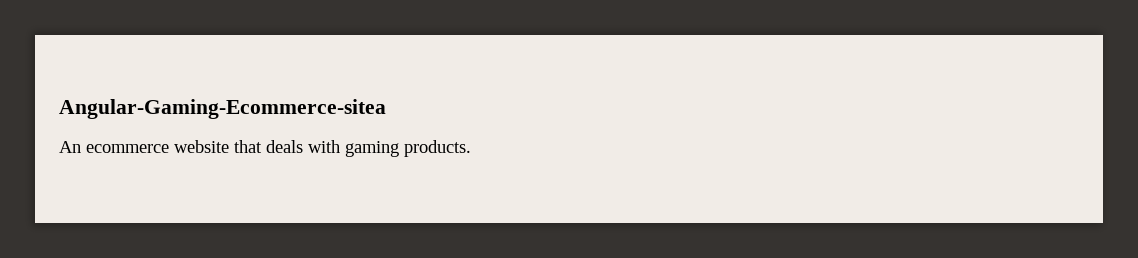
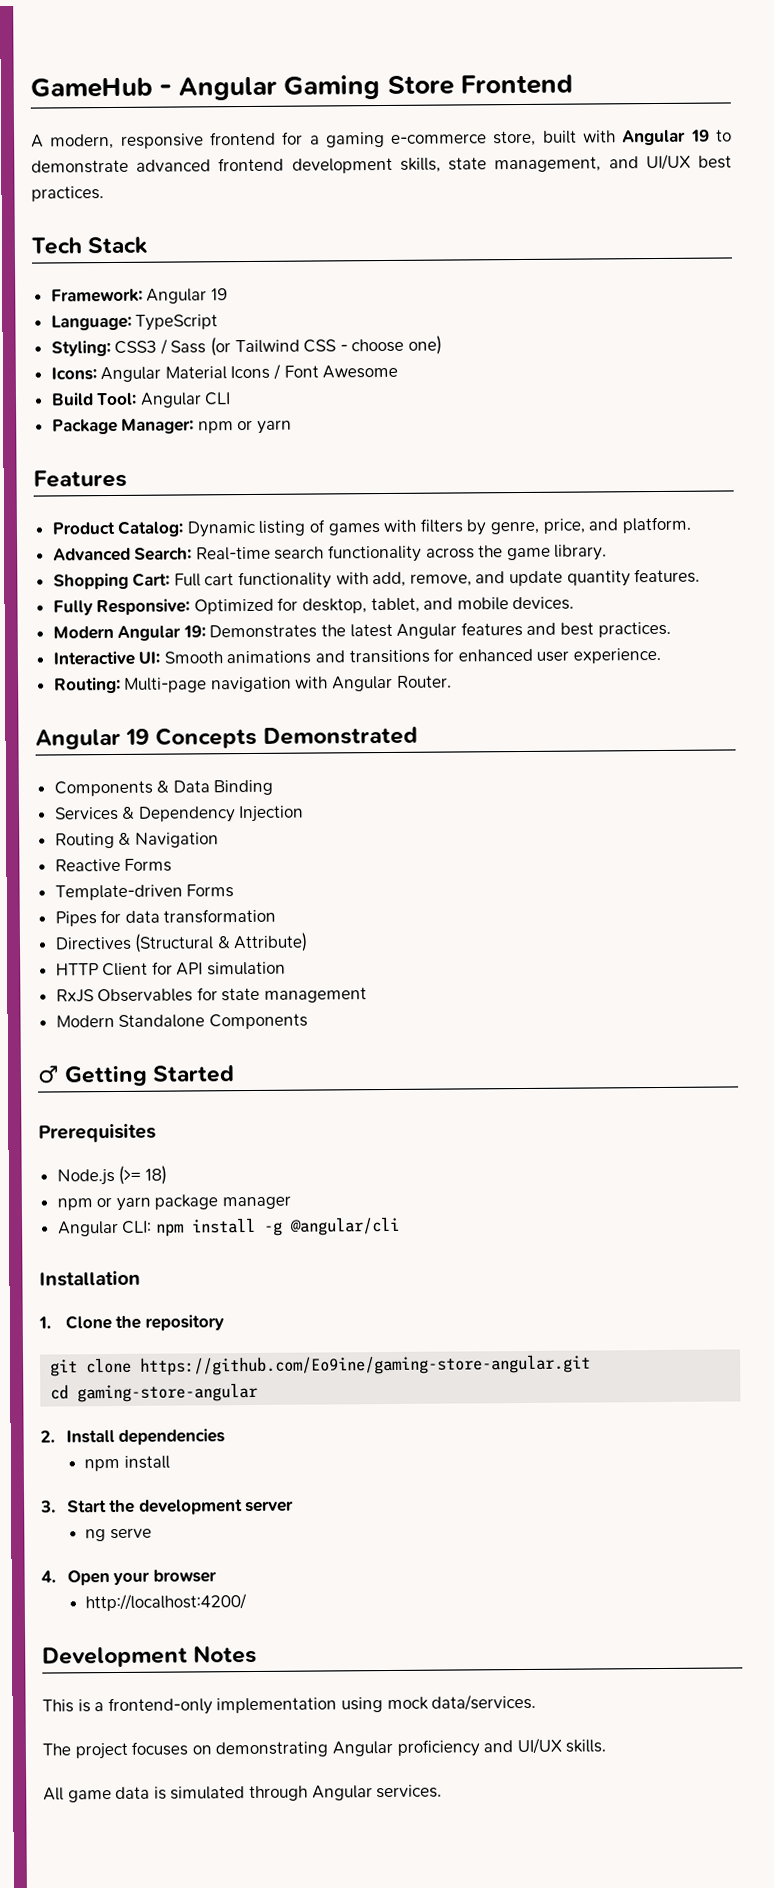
- Angular-Gaming-Ecommerce-sitea
- An ecommerce website that deals with gaming products.
+ GameHub - Angular Gaming Store Frontend
+ A modern, responsive frontend for a gaming e-commerce store, built with Angular 19 to demonstrate advanced frontend development skills, state management, and UI/UX best practices.
+ Tech Stack
+ Framework: Angular 19
+ Language: TypeScript
+ Styling: CSS3 / Sass (or Tailwind CSS - choose one)
+ Icons: Angular Material Icons / Font Awesome
+ Build Tool: Angular CLI
+ Package Manager: npm or yarn
+ Features
+ Product Catalog: Dynamic listing of games with filters by genre, price, and platform.
+ Advanced Search: Real-time search functionality across the game library.
+ Shopping Cart: Full cart functionality with add, remove, and update quantity features.
+ Fully Responsive: Optimized for desktop, tablet, and mobile devices.
+ Modern Angular 19: Demonstrates the latest Angular features and best practices.
+ Interactive UI: Smooth animations and transitions for enhanced user experience.
+ Routing: Multi-page navigation with Angular Router.
+ Angular 19 Concepts Demonstrated
+ Components & Data Binding
+ Services & Dependency Injection
+ Routing & Navigation
+ Reactive Forms
+ Template-driven Forms
+ Pipes for data transformation
+ Directives (Structural & Attribute)
+ HTTP Client for API simulation
+ RxJS Observables for state management
+ Modern Standalone Components
+ ♂ Getting Started
+ Prerequisites
+ Node.js (>= 18)
+ npm or yarn package manager
+ Angular CLI: npm install -g @angular/cli
+ Installation
+ 1. Clone the repository
+ git clone https://github.com/Eo9ine/gaming-store-angular.git
+ cd gaming-store-angular
+ 2. Install dependencies
+ npm install
+ 3. Start the development server
+ ng serve
+ 4. Open your browser
+ http://localhost:4200/
+ Development Notes
+ This is a frontend-only implementation using mock data/services.
+ The project focuses on demonstrating Angular proficiency and UI/UX skills.
+ All game data is simulated through Angular services.

